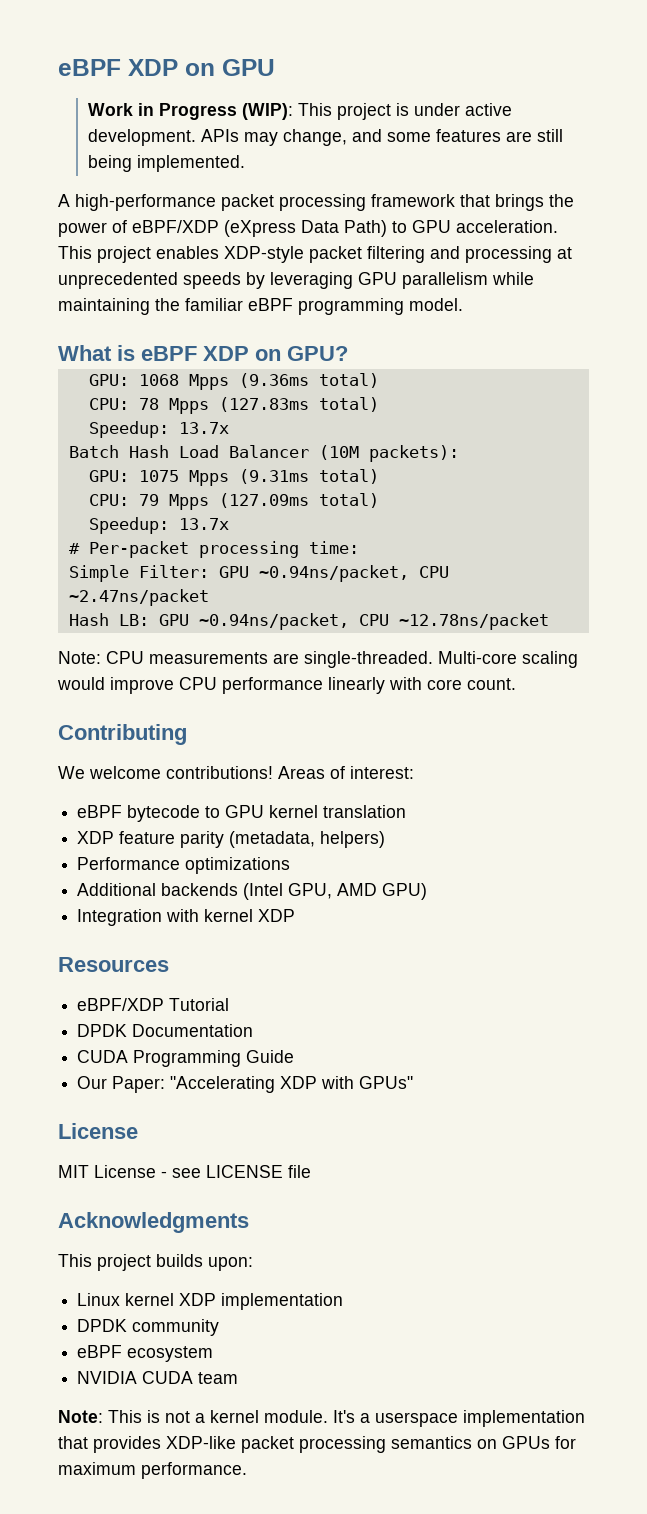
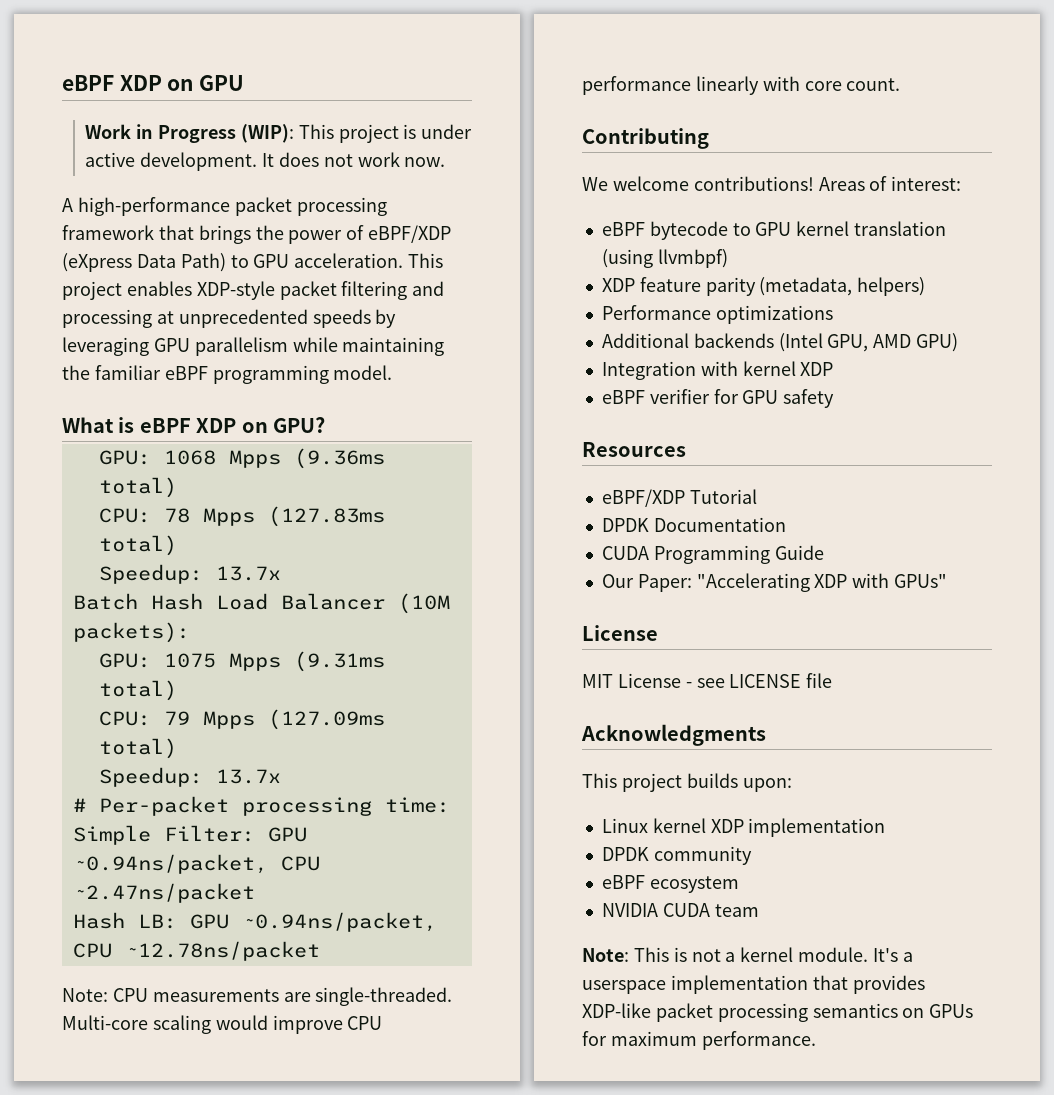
- APIs may change, and some features are still being implemented.
+ It does not work now.
- eBPF bytecode to GPU kernel translation
+ eBPF bytecode to GPU kernel translation (using llvmbpf)
+ eBPF verifier for GPU safety

